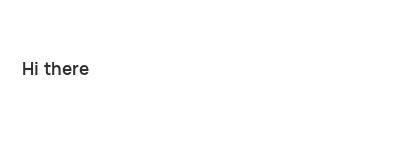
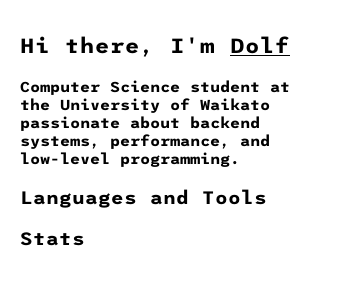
- Hi there
+ Hi there, I'm Dolf
+ Computer Science student at the University of Waikato passionate about backend systems, performance, and low-level programming.
+ Languages and Tools
+ Stats

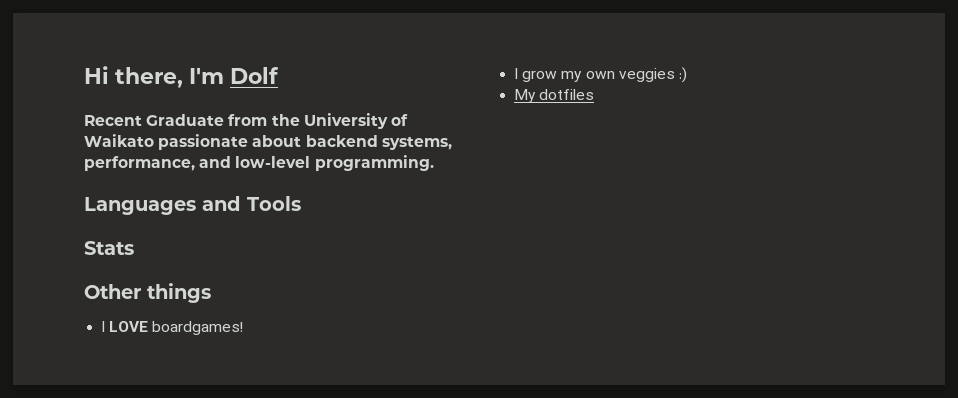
- Computer Science student at the University of Waikato passionate about backend systems, performance, and low-level programming.
+ Recent Graduate from the University of Waikato passionate about backend systems, performance, and low-level programming.
+ Other things
+ I LOVE boardgames!
+ I grow my own veggies :)
+ My dotfiles

